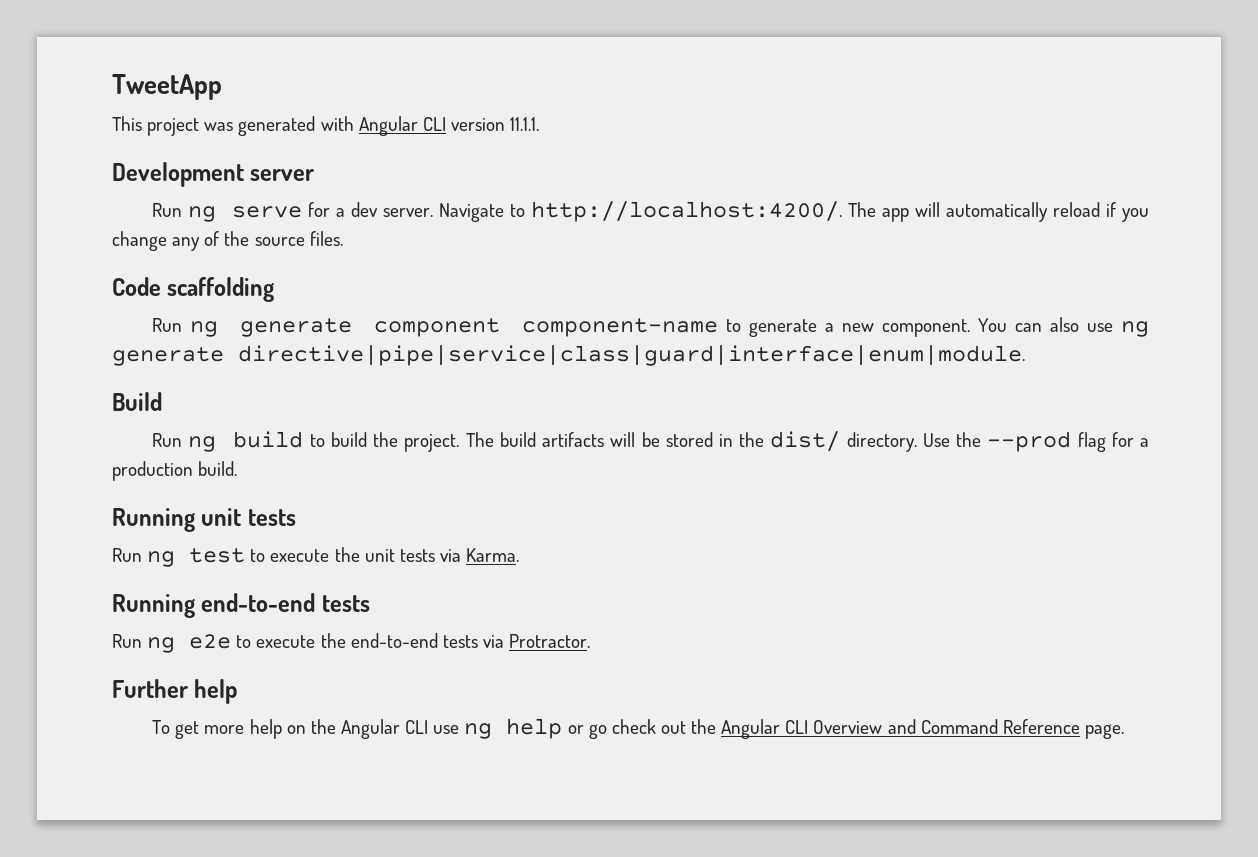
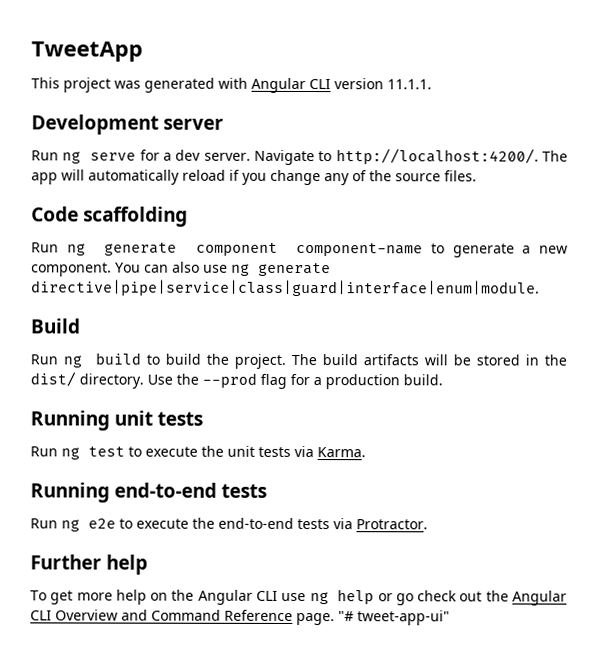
+ "# tweet-app-ui"

